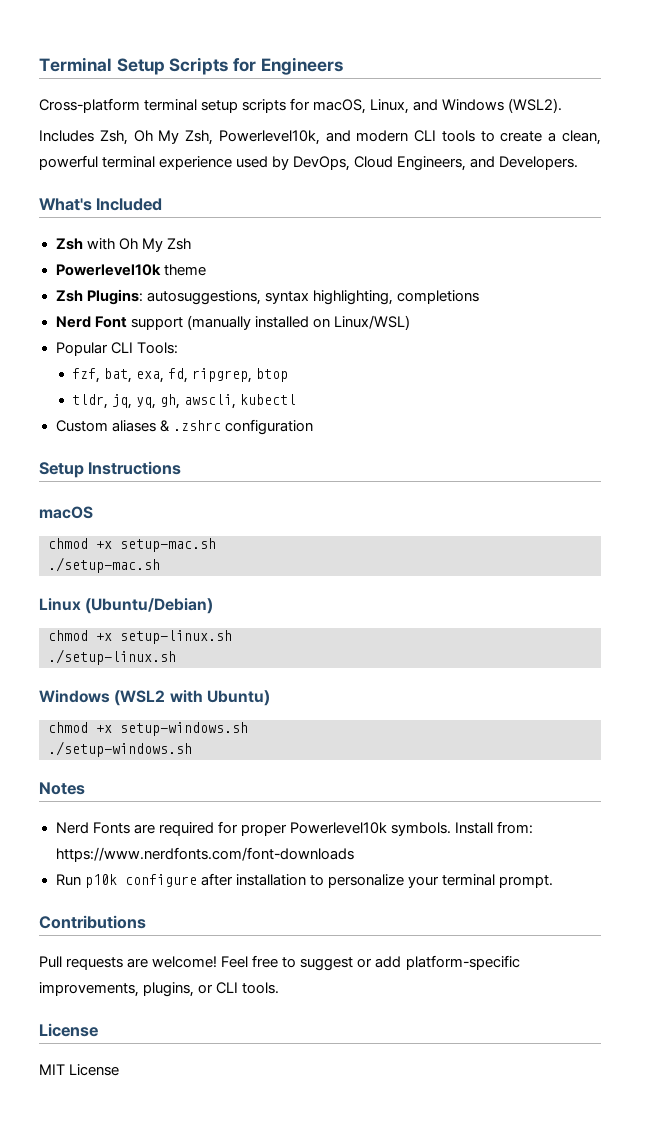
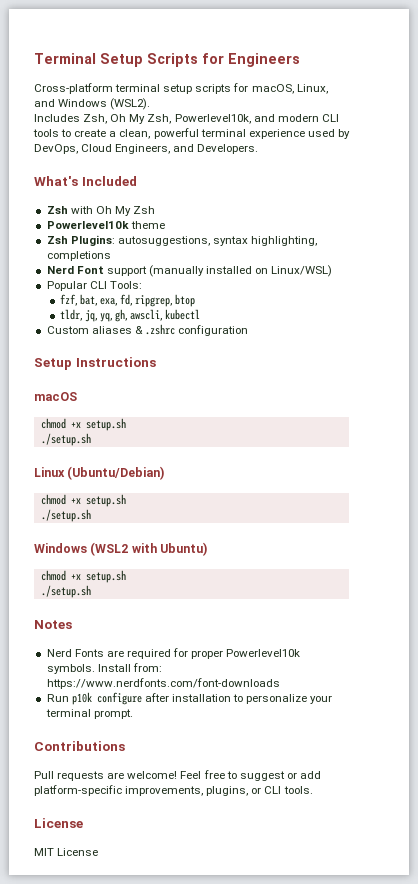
  macOS
- chmod +x setup-mac.sh
- ./setup-mac.sh
+ chmod +x setup.sh
+ ./setup.sh
  Linux (Ubuntu/Debian)
- chmod +x setup-linux.sh
- ./setup-linux.sh
+ chmod +x setup.sh
+ ./setup.sh
  Windows (WSL2 with Ubuntu)
- chmod +x setup-windows.sh
- ./setup-windows.sh
+ chmod +x setup.sh
+ ./setup.sh

